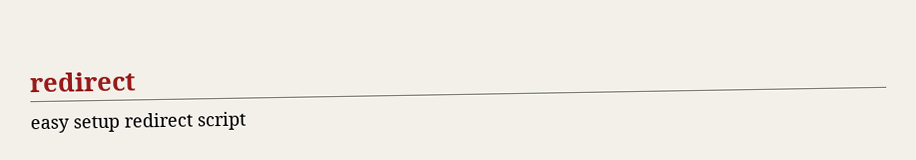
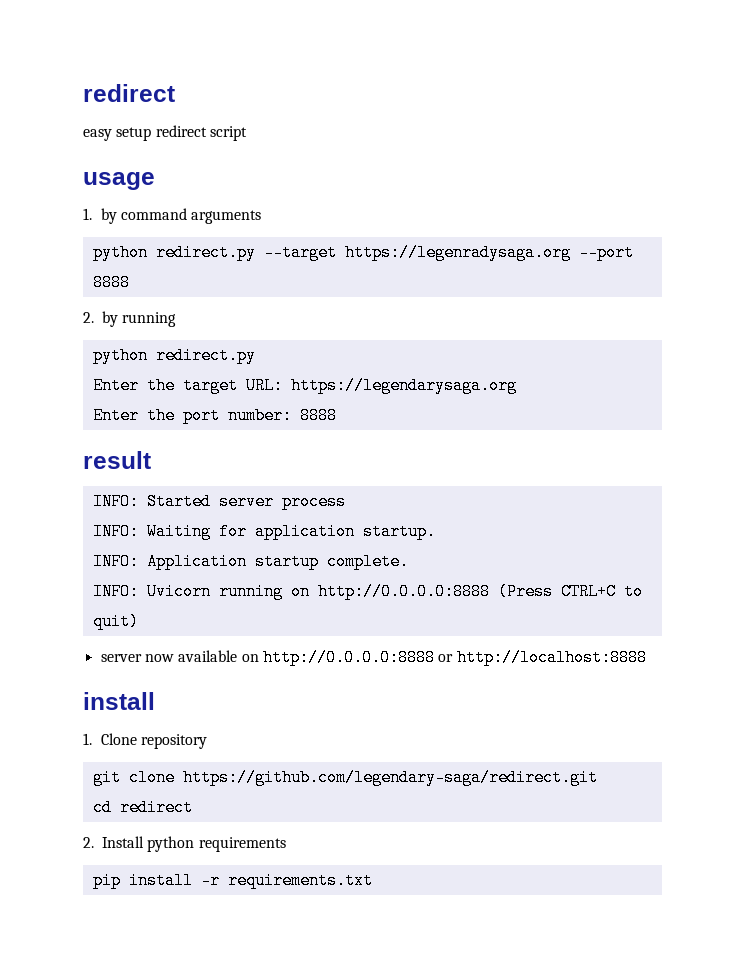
+ usage
+ 1. by command arguments
+ python redirect.py --target https://legenradysaga.org --port 8888
+ 2. by running
+ python redirect.py
+ Enter the target URL: https://legendarysaga.org
+ Enter the port number: 8888
+ result
+ INFO: Started server process
+ INFO: Waiting for application startup.
+ INFO: Application startup complete.
+ INFO: Uvicorn running on http://0.0.0.0:8888 (Press CTRL+C to quit)
+ server now available on http://0.0.0.0:8888 or http://localhost:8888
+ install
+ 1. Clone repository
+ git clone https://github.com/legendary-saga/redirect.git
+ cd redirect
+ 2. Install python requirements
+ pip install -r requirements.txt

